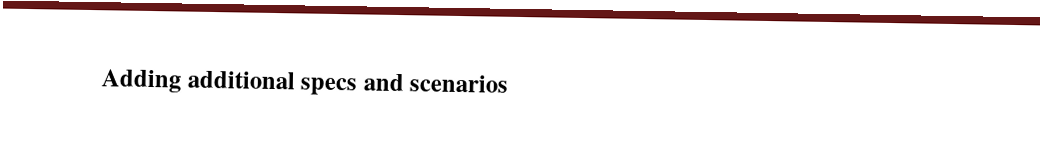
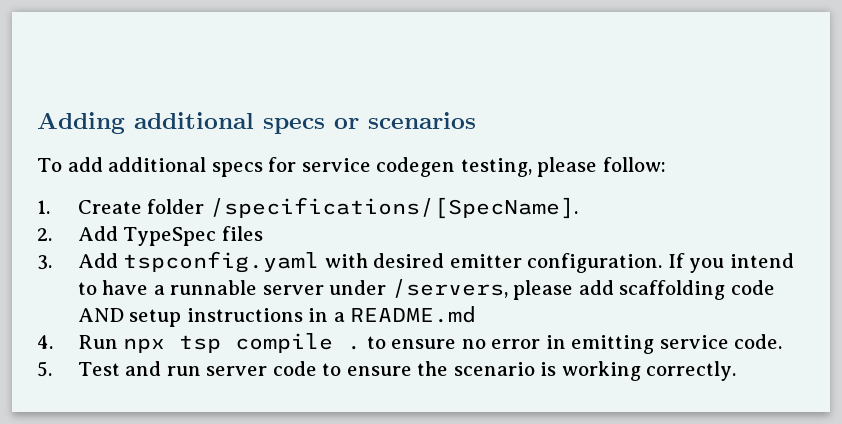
- Adding additional specs and scenarios
+ Adding additional specs or scenarios
+ To add additional specs for service codegen testing, please follow:
+ 1. Create folder /specifications/[SpecName].
+ 2. Add TypeSpec files
+ 3. Add tspconfig.yaml with desired emitter configuration. If you intend to have a runnable server under /servers, please add scaffolding code AND setup instructions in a README.md
+ 4. Run npx tsp compile . to ensure no error in emitting service code.
+ 5. Test and run server code to ensure the scenario is working correctly.

